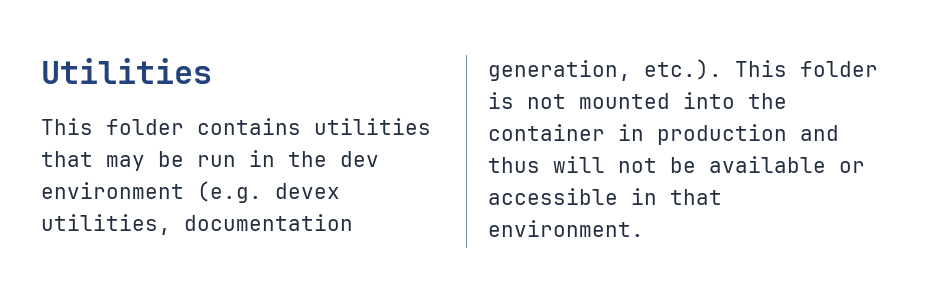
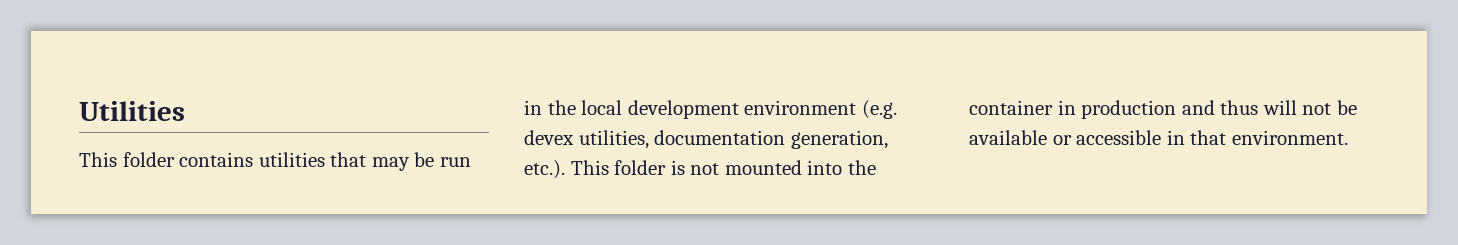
- This folder contains utilities that may be run in the dev environment (e.g. devex utilities, documentation generation, etc.). This folder is not mounted into the container in production and thus will not be available or accessible in that environment.
+ This folder contains utilities that may be run in the local development environment (e.g. devex utilities, documentation generation, etc.). This folder is not mounted into the container in production and thus will not be available or accessible in that environment.

